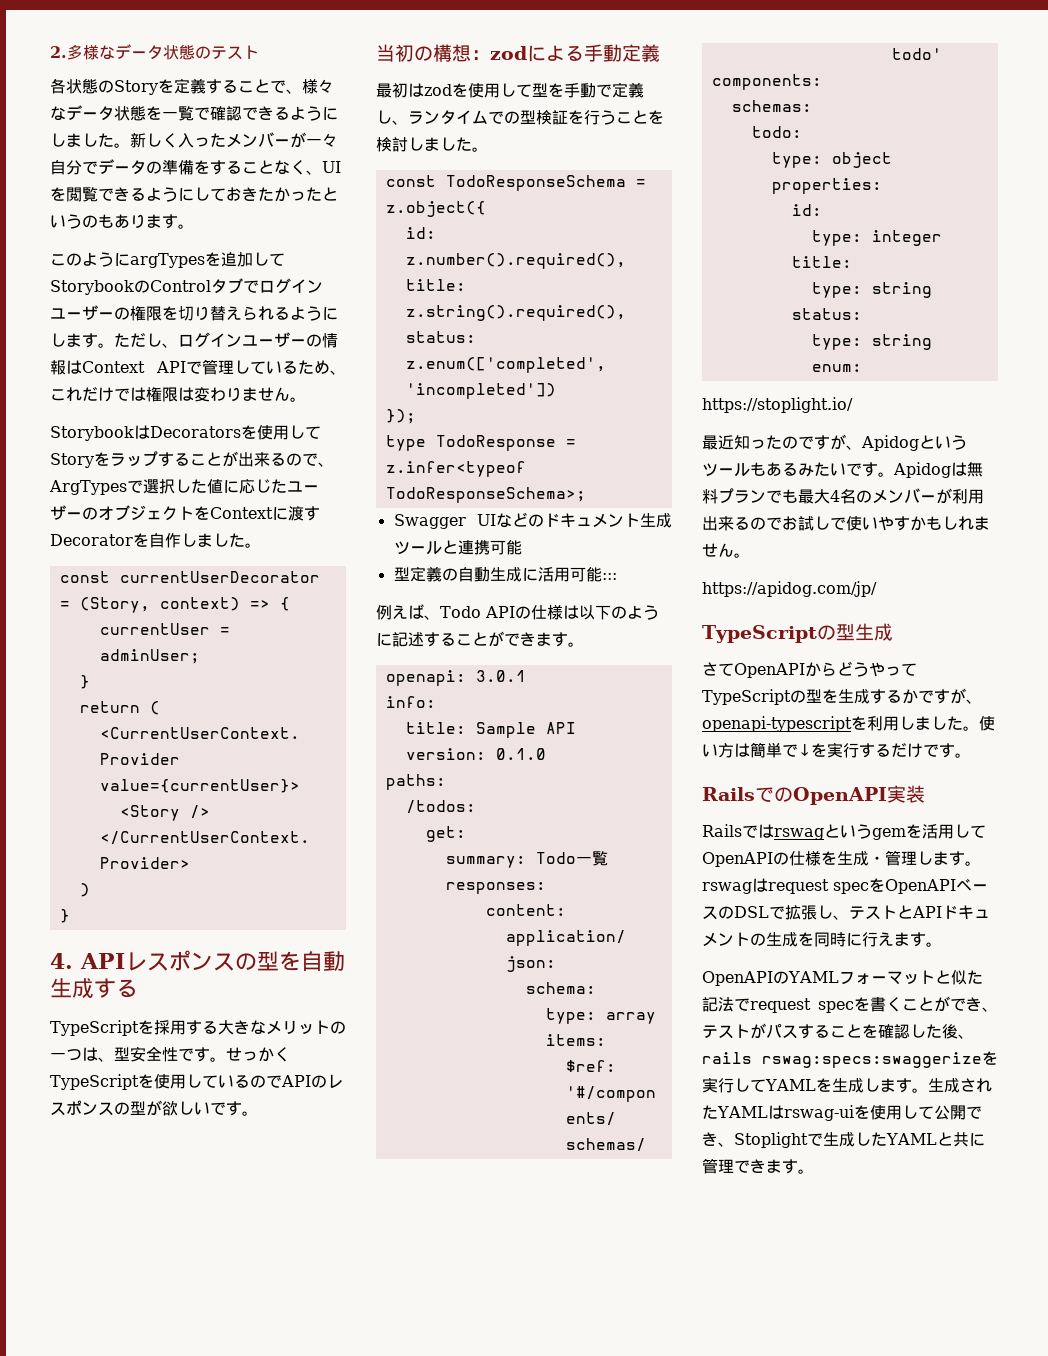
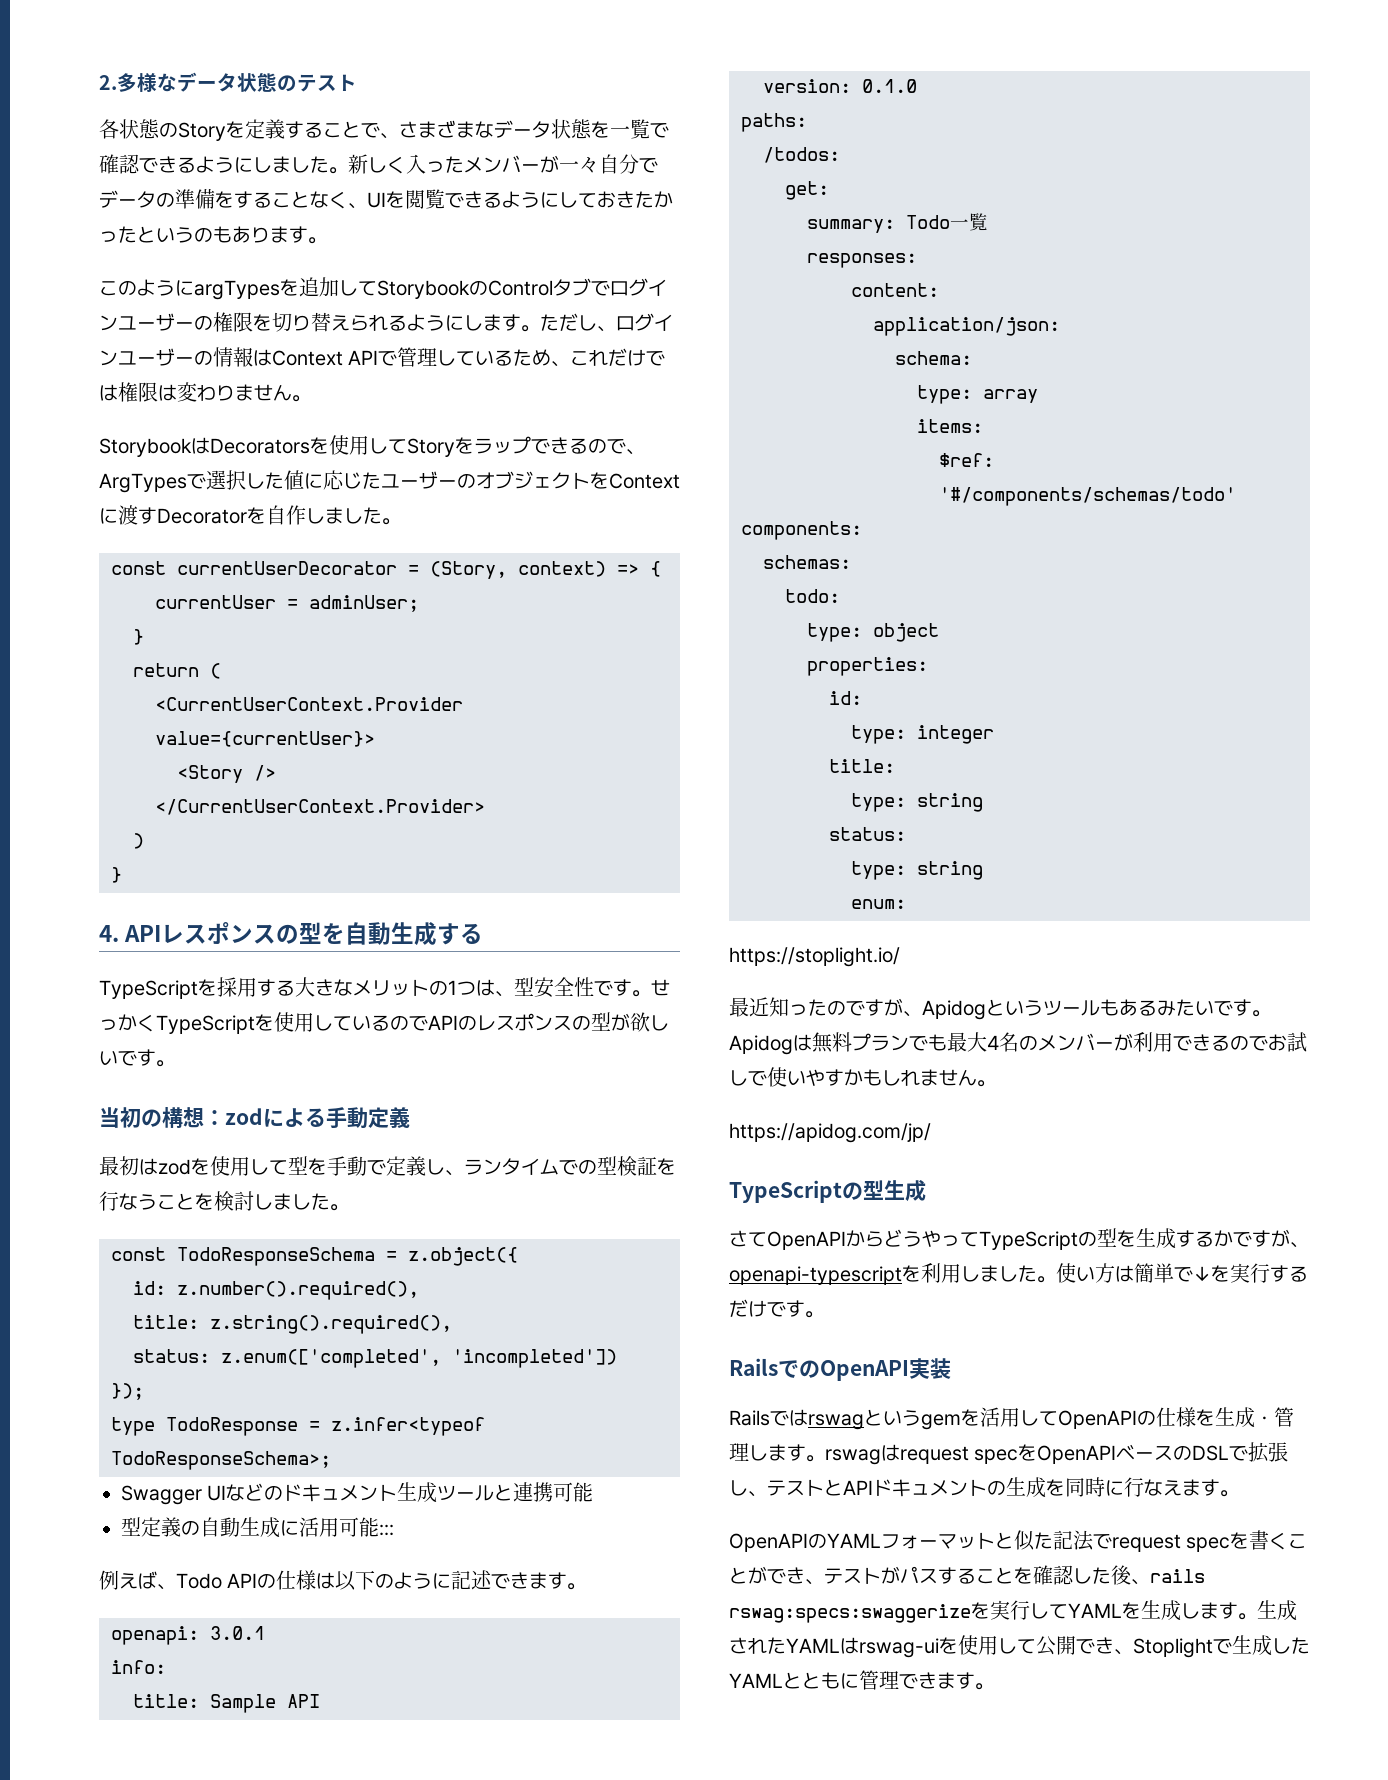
- 各状態のStoryを定義することで、様々なデータ状態を一覧で確認できるようにしました。
+ 各状態のStoryを定義することで、さまざまなデータ状態を一覧で確認できるようにしました。
- StorybookはDecoratorsを使用してStoryをラップすることが出来るので、ArgTypesで選択した値に応じたユーザーのオブジェクトをContextに渡すDecoratorを自作しました。
+ StorybookはDecoratorsを使用してStoryをラップできるので、ArgTypesで選択した値に応じたユーザーのオブジェクトをContextに渡すDecoratorを自作しました。
- TypeScriptを採用する大きなメリットの一つは、型安全性です。
+ TypeScriptを採用する大きなメリットの1つは、型安全性です。
- 最初はzodを使用して型を手動で定義し、ランタイムでの型検証を行うことを検討しました。
+ 最初はzodを使用して型を手動で定義し、ランタイムでの型検証を行なうことを検討しました。
- 例えば、Todo APIの仕様は以下のように記述することができます。
+ 例えば、Todo APIの仕様は以下のように記述できます。
- Apidogは無料プランでも最大4名のメンバーが利用出来るのでお試しで使いやすかもしれません。
+ Apidogは無料プランでも最大4名のメンバーが利用できるのでお試しで使いやすかもしれません。
- Railsではrswagというgemを活用してOpenAPIの仕様を生成・管理します。rswagはrequest specをOpenAPIベースのDSLで拡張し、テストとAPIドキュメントの生成を同時に行えます。
+ Railsではrswagというgemを活用してOpenAPIの仕様を生成・管理します。rswagはrequest specをOpenAPIベースのDSLで拡張し、テストとAPIドキュメントの生成を同時に行なえます。
- 生成されたYAMLはrswag-uiを使用して公開でき、Stoplightで生成したYAMLと共に管理できます。
+ 生成されたYAMLはrswag-uiを使用して公開でき、Stoplightで生成したYAMLとともに管理できます。

